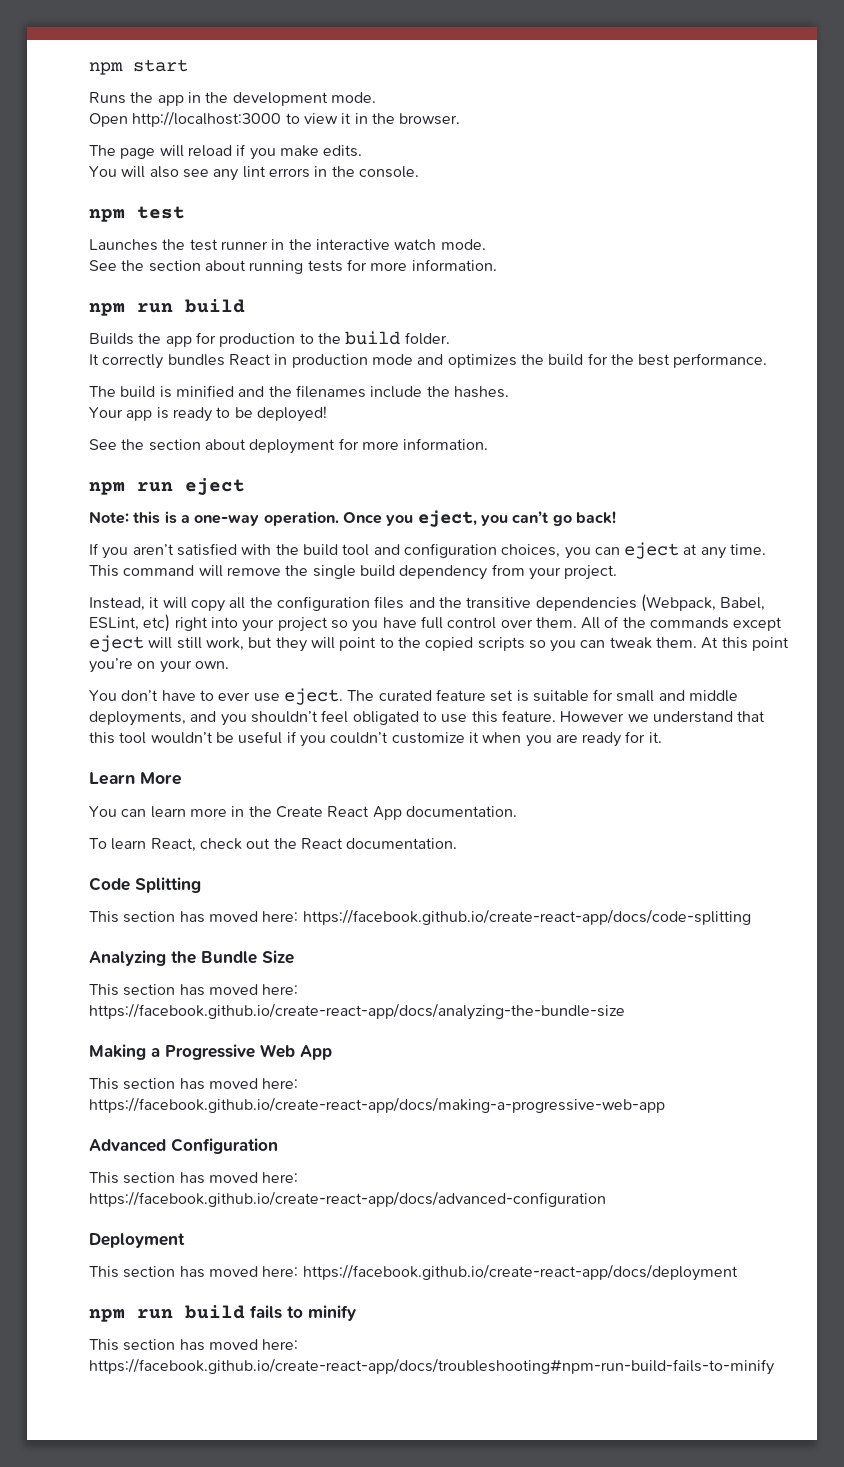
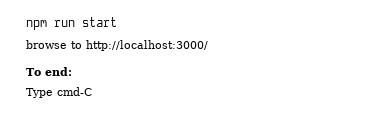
- npm start
+ npm run start
- Runs the app in the development mode.
- Open http://localhost:3000 to view it in the browser.
- The page will reload if you make edits.
- You will also see any lint errors in the console.
- npm test
- Launches the test runner in the interactive watch mode.
- See the section about running tests for more information.
- npm run build
- Builds the app for production to the build folder.
- It correctly bundles React in production mode and optimizes the build for the best performance.
- The build is minified and the filenames include the hashes.
- Your app is ready to be deployed!
- See the section about deployment for more information.
- npm run eject
- Note: this is a one-way operation. Once you eject, you can’t go back!
- If you aren’t satisfied with the build tool and configuration choices, you can eject at any time. This command will remove the single build dependency from your project.
- Instead, it will copy all the configuration files and the transitive dependencies (Webpack, Babel, ESLint, etc) right into your project so you have full control over them. All of the commands except eject will still work, but they will point to the copied scripts so you can tweak them. At this point you’re on your own.
- You don’t have to ever use eject. The curated feature set is suitable for small and middle deployments, and you shouldn’t feel obligated to use this feature. However we understand that this tool wouldn’t be useful if you couldn’t customize it when you are ready for it.
- Learn More
- You can learn more in the Create React App documentation.
- To learn React, check out the React documentation.
- Code Splitting
- This section has moved here: https://facebook.github.io/create-react-app/docs/code-splitting
- Analyzing the Bundle Size
- This section has moved here: https://facebook.github.io/create-react-app/docs/analyzing-the-bundle-size
- Making a Progressive Web App
- This section has moved here: https://facebook.github.io/create-react-app/docs/making-a-progressive-web-app
- Advanced Configuration
- This section has moved here: https://facebook.github.io/create-react-app/docs/advanced-configuration
- Deployment
- This section has moved here: https://facebook.github.io/create-react-app/docs/deployment
- npm run build fails to minify
- This section has moved here: https://facebook.github.io/create-react-app/docs/troubleshooting#npm-run-build-fails-to-minify
+ browse to http://localhost:3000/
+ To end:
+ Type cmd-C

